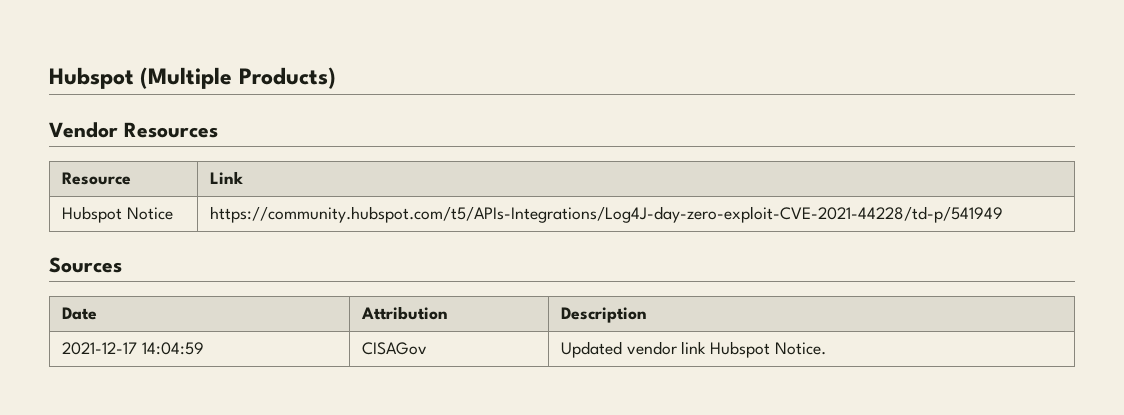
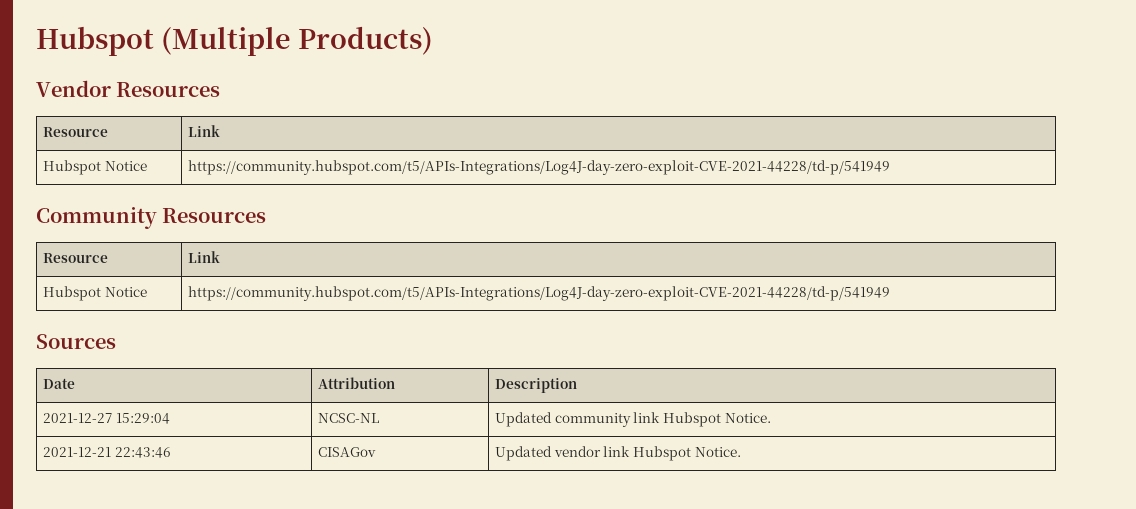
+ Community Resources
+ Resource | Link
+ Hubspot Notice | https://community.hubspot.com/t5/APIs-Integrations/Log4J-day-zero-exploit-CVE-2021-44228/td-p/541949
  Sources
  Date | Attribution | Description
- 2021-12-17 14:04:59 | CISAGov | Updated vendor link Hubspot Notice.
+ 2021-12-27 15:29:04 | NCSC-NL | Updated community link Hubspot Notice.
+ 2021-12-21 22:43:46 | CISAGov | Updated vendor link Hubspot Notice.

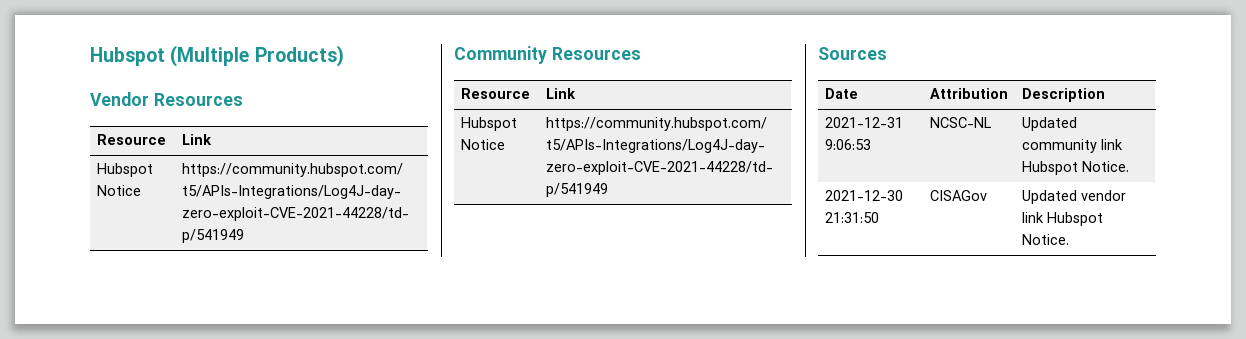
- 2021-12-27 15:29:04 | NCSC-NL | Updated community link Hubspot Notice.
+ 2021-12-31 9:06:53 | NCSC-NL | Updated community link Hubspot Notice.
- 2021-12-21 22:43:46 | CISAGov | Updated vendor link Hubspot Notice.
+ 2021-12-30 21:31:50 | CISAGov | Updated vendor link Hubspot Notice.

